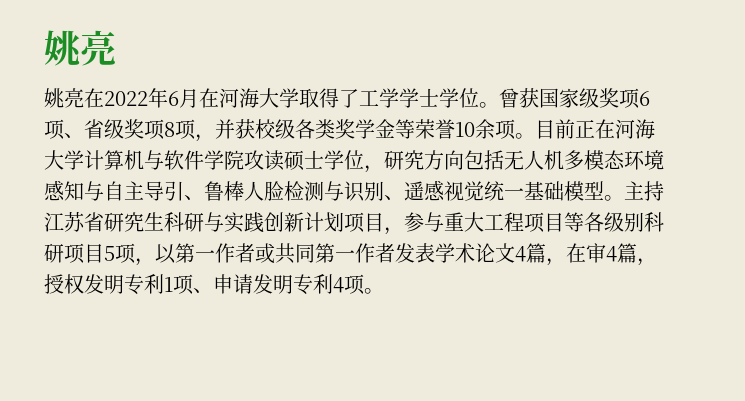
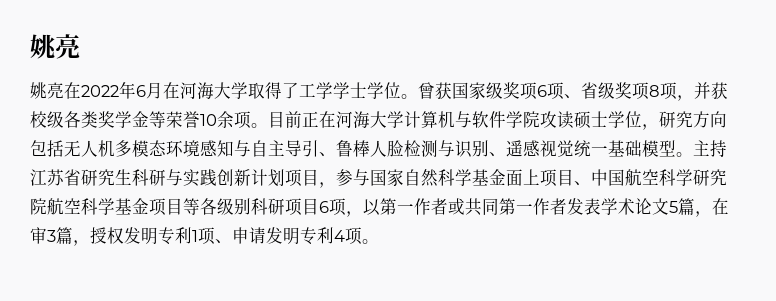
- 主持江苏省研究生科研与实践创新计划项目，参与重大工程项目等各级别科研项目5项，以第一作者或共同第一作者发表学术论文4篇，在审4篇，授权发明专利1项、申请发明专利4项。
+ 主持江苏省研究生科研与实践创新计划项目，参与国家自然科学基金面上项目、中国航空科学研究院航空科学基金项目等各级别科研项目6项，以第一作者或共同第一作者发表学术论文5篇，在审3篇，授权发明专利1项、申请发明专利4项。

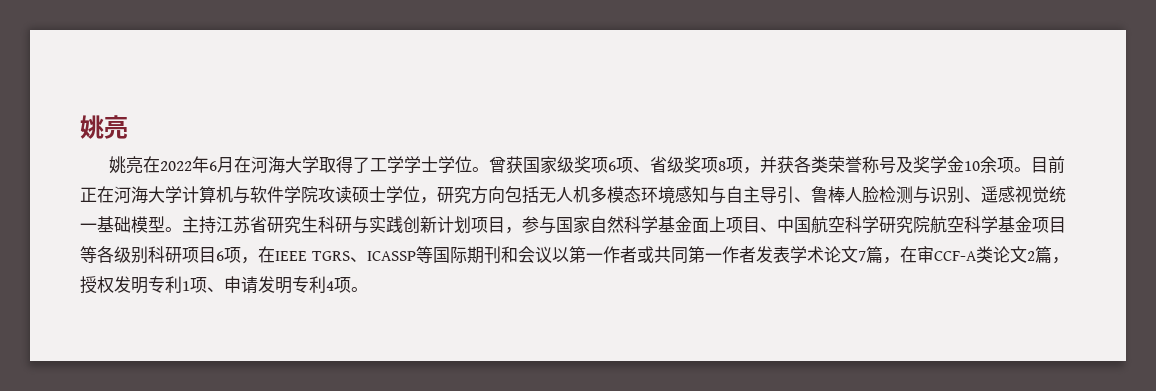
- 曾获国家级奖项6项、省级奖项8项，并获校级各类奖学金等荣誉10余项。
+ 曾获国家级奖项6项、省级奖项8项，并获各类荣誉称号及奖学金10余项。
- 主持江苏省研究生科研与实践创新计划项目，参与国家自然科学基金面上项目、中国航空科学研究院航空科学基金项目等各级别科研项目6项，以第一作者或共同第一作者发表学术论文5篇，在审3篇，授权发明专利1项、申请发明专利4项。
+ 主持江苏省研究生科研与实践创新计划项目，参与国家自然科学基金面上项目、中国航空科学研究院航空科学基金项目等各级别科研项目6项，在IEEE TGRS、ICASSP等国际期刊和会议以第一作者或共同第一作者发表学术论文7篇，在审CCF-A类论文2篇，授权发明专利1项、申请发明专利4项。

